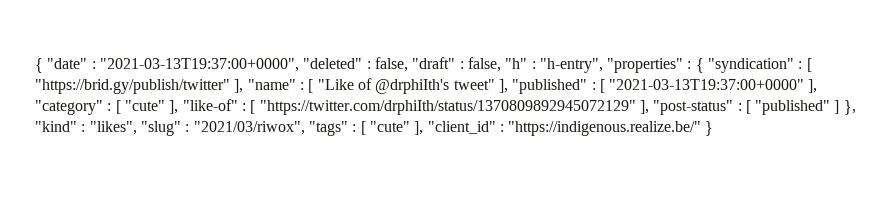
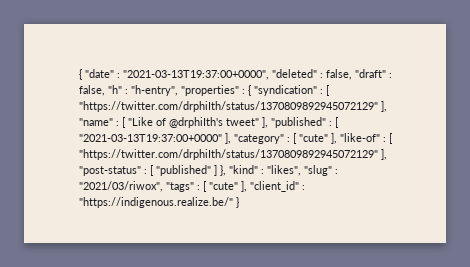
- [ "https://brid.gy/publish/twitter" ], "name" :
+ [ "https://twitter.com/drphiIth/status/1370809892945072129" ], "name" :

